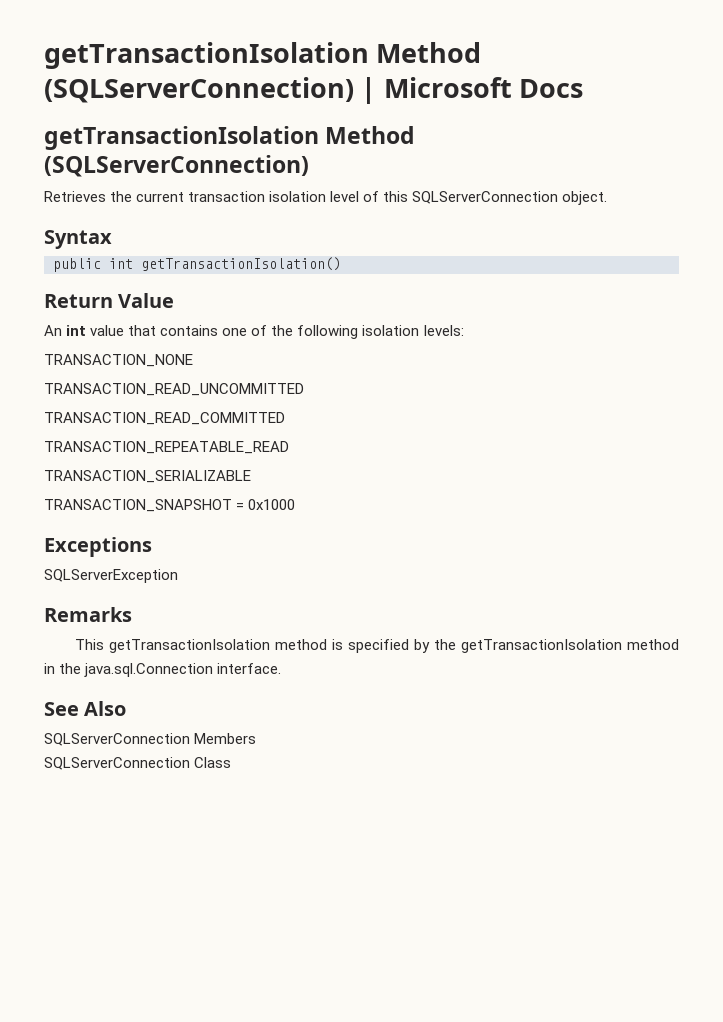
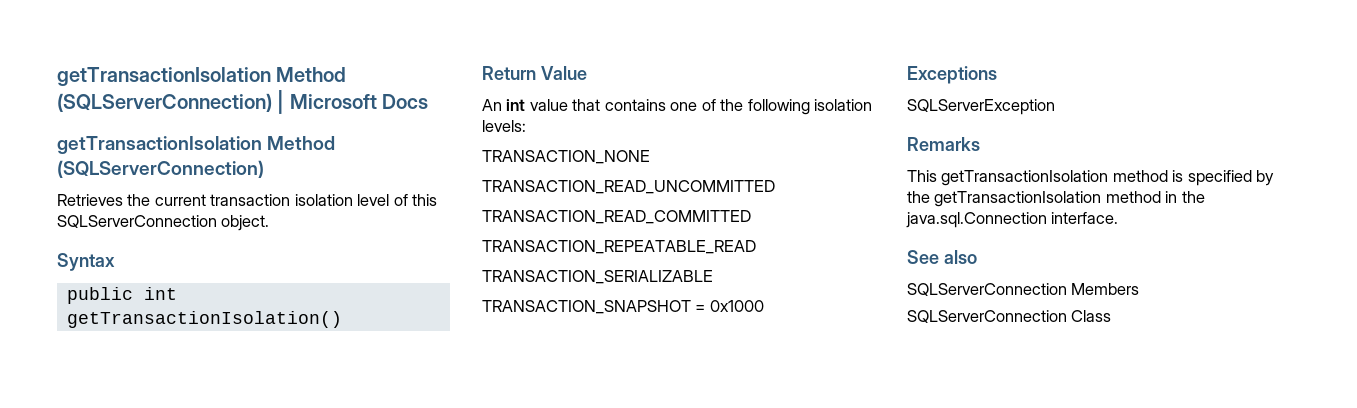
- See Also
+ See also

